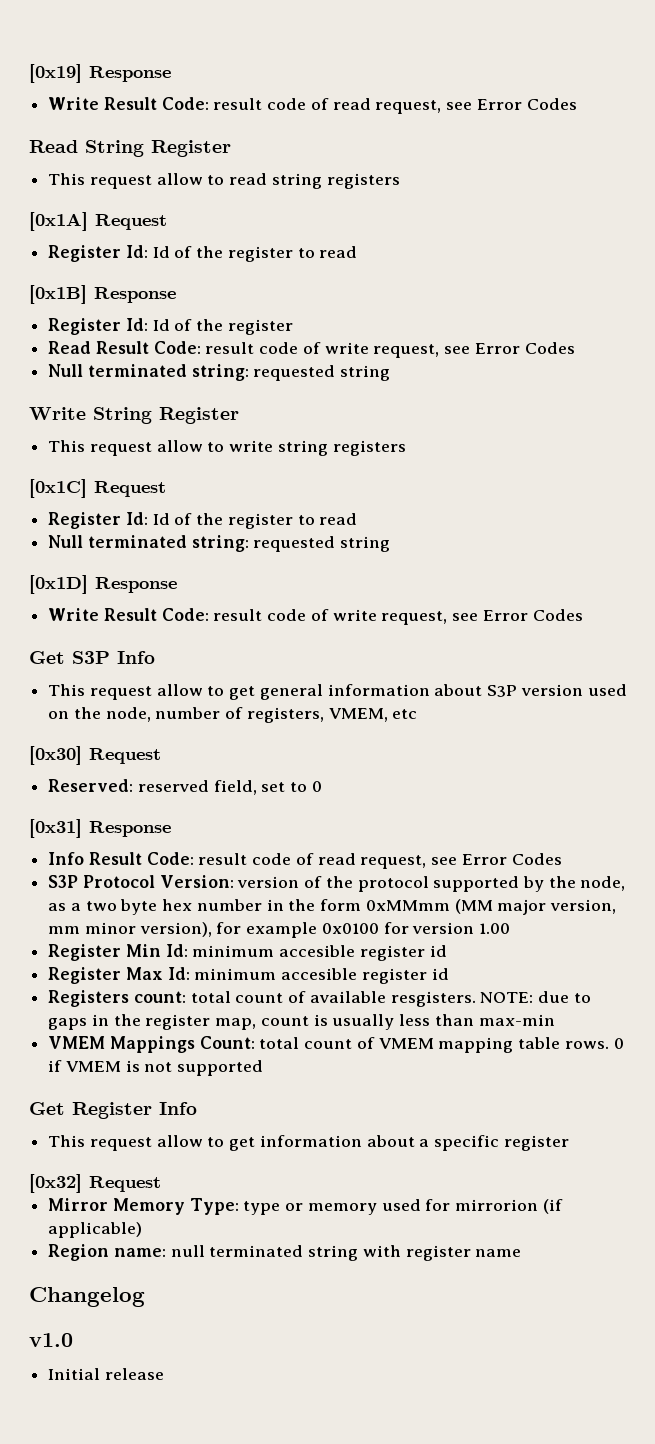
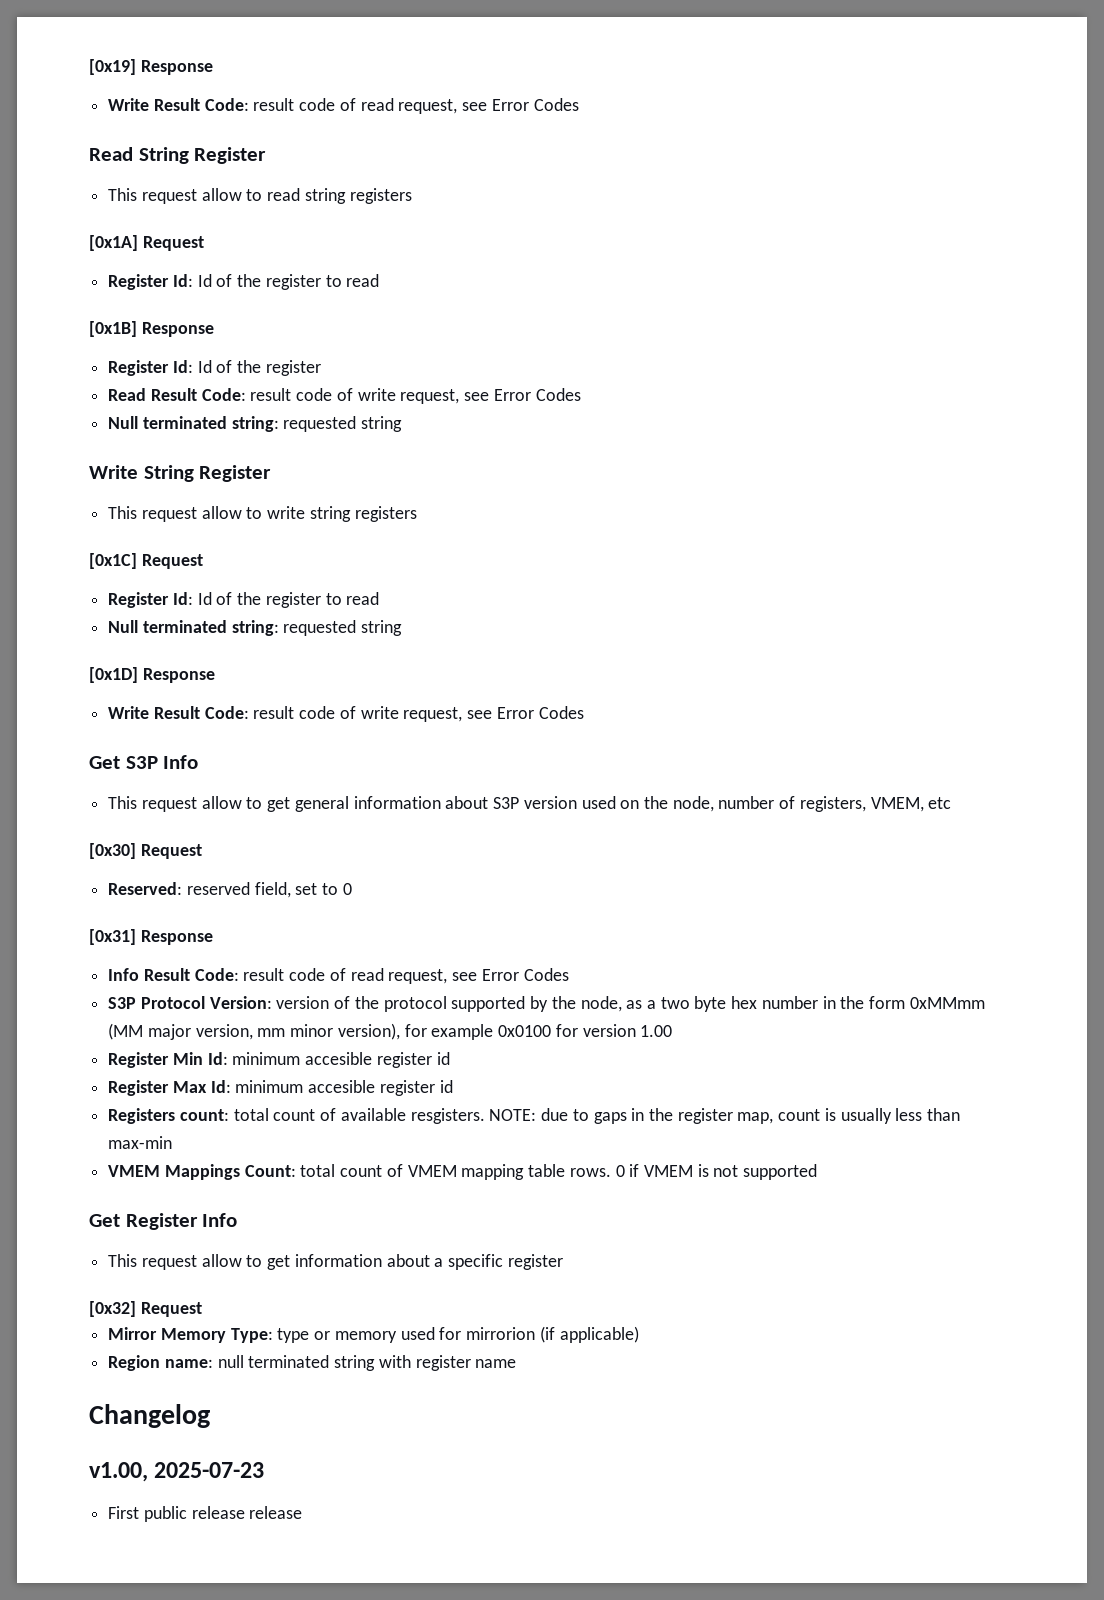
- v1.0
- Initial release
+ v1.00, 2025-07-23
+ First public release release

